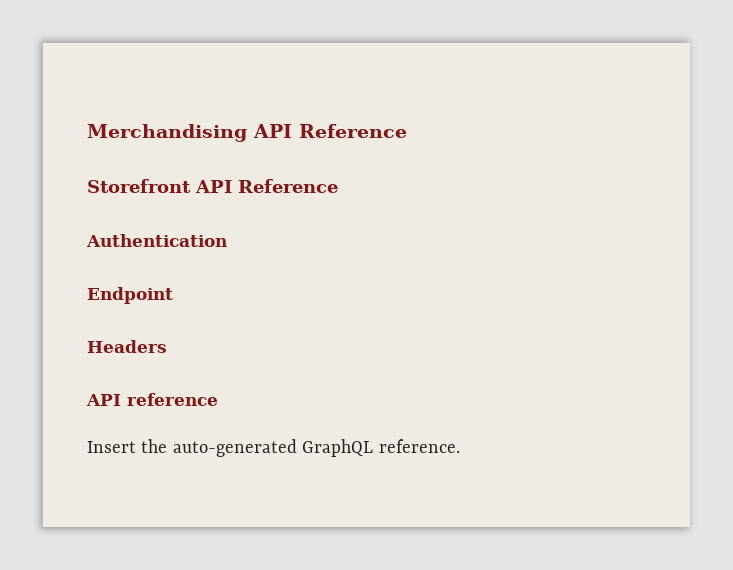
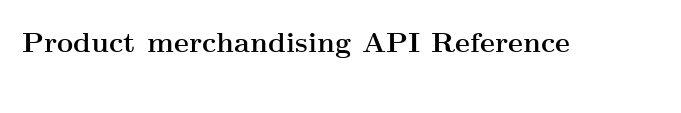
- Merchandising API Reference
- Storefront API Reference
- Authentication
- Endpoint
- Headers
- API reference
- Insert the auto-generated GraphQL reference.
+ Product merchandising API Reference

